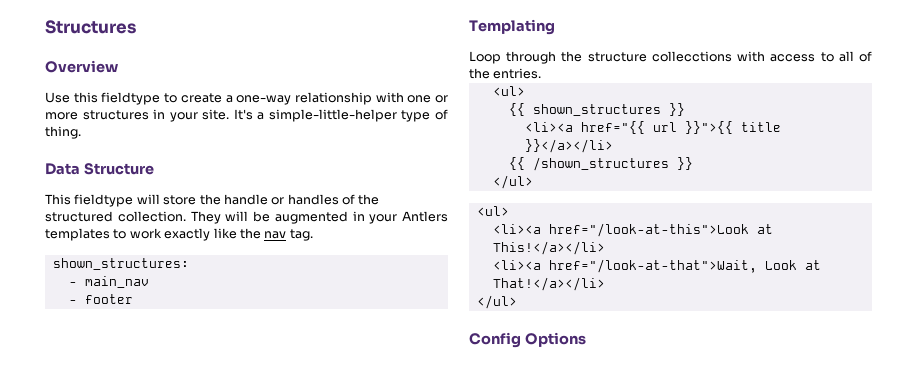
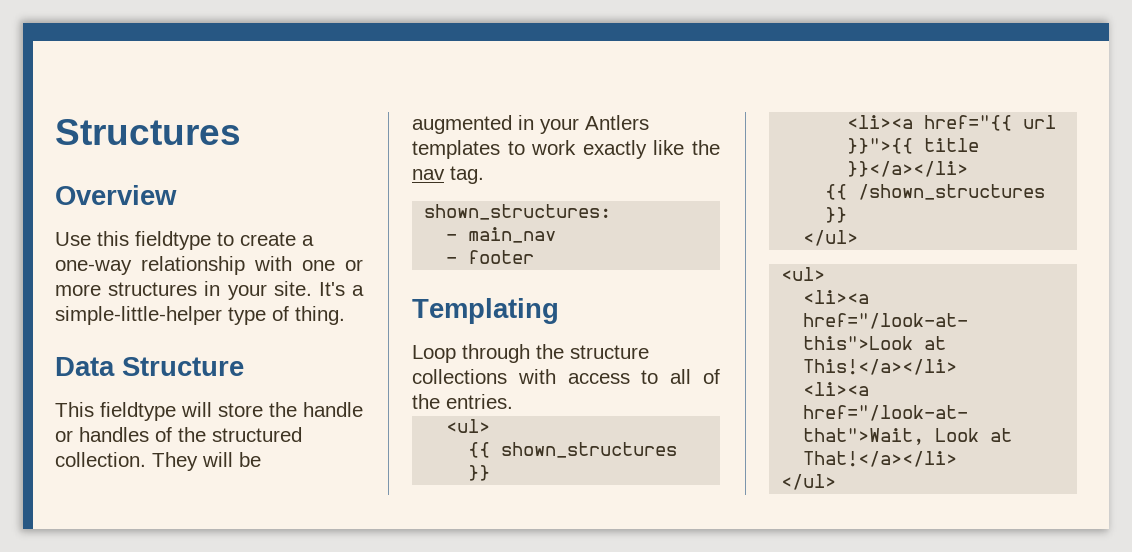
- Loop through the structure collecctions with access to all of the entries.
+ Loop through the structure collections with access to all of the entries.
- Config Options

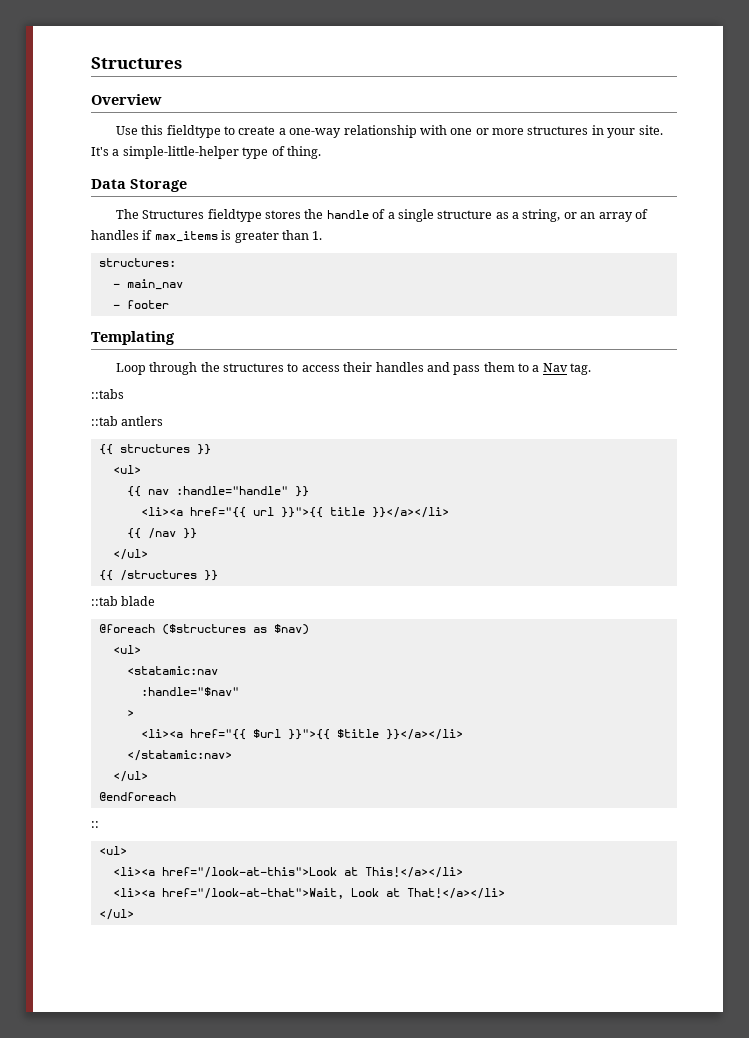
- Data Structure
- This fieldtype will store the handle or handles of the structured collection. They will be augmented in your Antlers templates to work exactly like the nav tag.
- shown_structures:
+ Data Storage
+ The Structures fieldtype stores the handle of a single structure as a string, or an array of handles if max_items is greater than 1.
+ structures:
- Loop through the structure collections with access to all of the entries.
+ Loop through the structures to access their handles and pass them to a Nav tag.
+ ::tabs
+ ::tab antlers
+ {{ structures }}
- {{ shown_structures }}
+ {{ nav :handle="handle" }}
- {{ /shown_structures }}
+ {{ /nav }}
+ {{ /structures }}
+ ::tab blade
+ @foreach ($structures as $nav)
+ <ul>
+ <statamic:nav
+ :handle="$nav"
+ >
+ <li><a href="{{ $url }}">{{ $title }}</a></li>
+ </statamic:nav>
+ </ul>
+ @endforeach
+ ::

